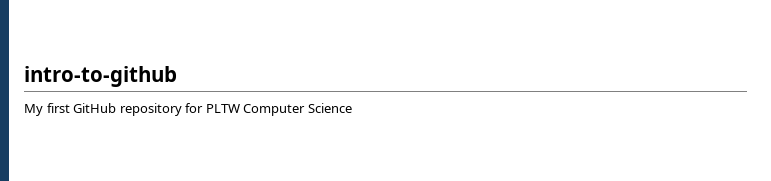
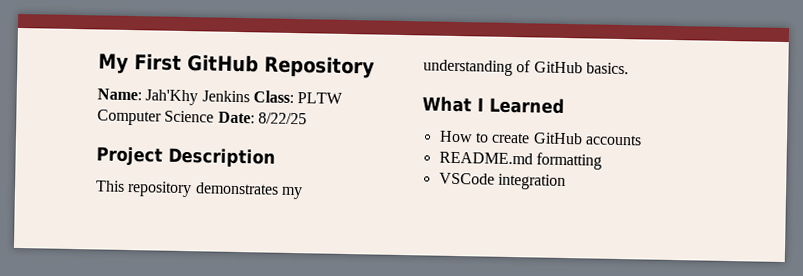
- intro-to-github
- My first GitHub repository for PLTW Computer Science
+ My First GitHub Repository
+ Name: Jah'Khy Jenkins Class: PLTW Computer Science Date: 8/22/25
+ Project Description
+ This repository demonstrates my understanding of GitHub basics.
+ What I Learned
+ How to create GitHub accounts
+ README.md formatting
+ VSCode integration

